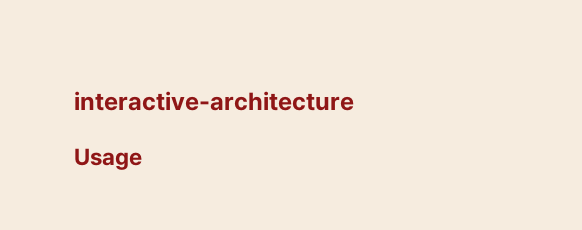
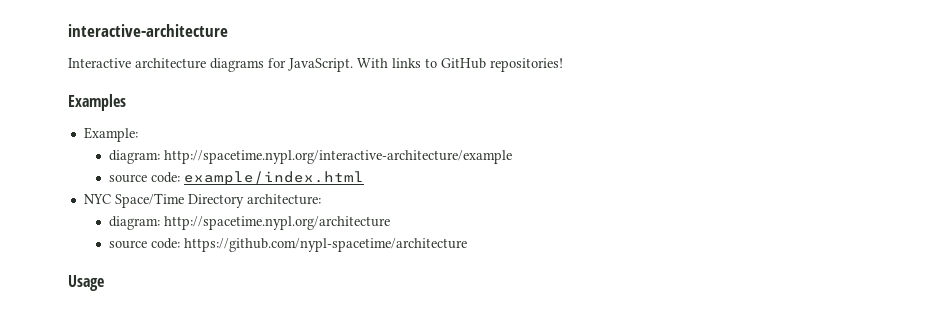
+ Interactive architecture diagrams for JavaScript. With links to GitHub repositories!
+ Examples
+ Example:
+ diagram: http://spacetime.nypl.org/interactive-architecture/example
+ source code: example/index.html
+ NYC Space/Time Directory architecture:
+ diagram: http://spacetime.nypl.org/architecture
+ source code: https://github.com/nypl-spacetime/architecture

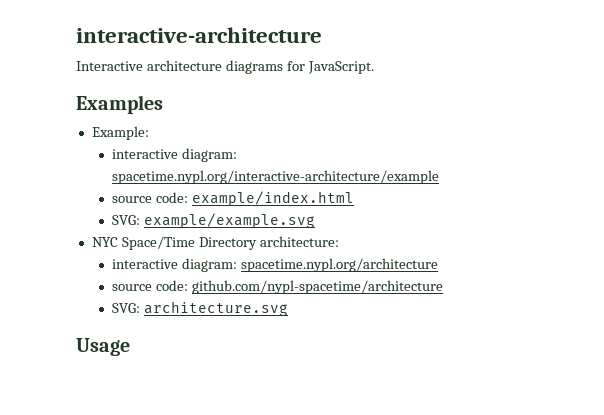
- With links to GitHub repositories!
- diagram: http://spacetime.nypl.org/interactive-architecture/example
+ interactive diagram: spacetime.nypl.org/interactive-architecture/example
+ SVG: example/example.svg
- diagram: http://spacetime.nypl.org/architecture
- source code: https://github.com/nypl-spacetime/architecture
+ interactive diagram: spacetime.nypl.org/architecture
+ source code: github.com/nypl-spacetime/architecture
+ SVG: architecture.svg

